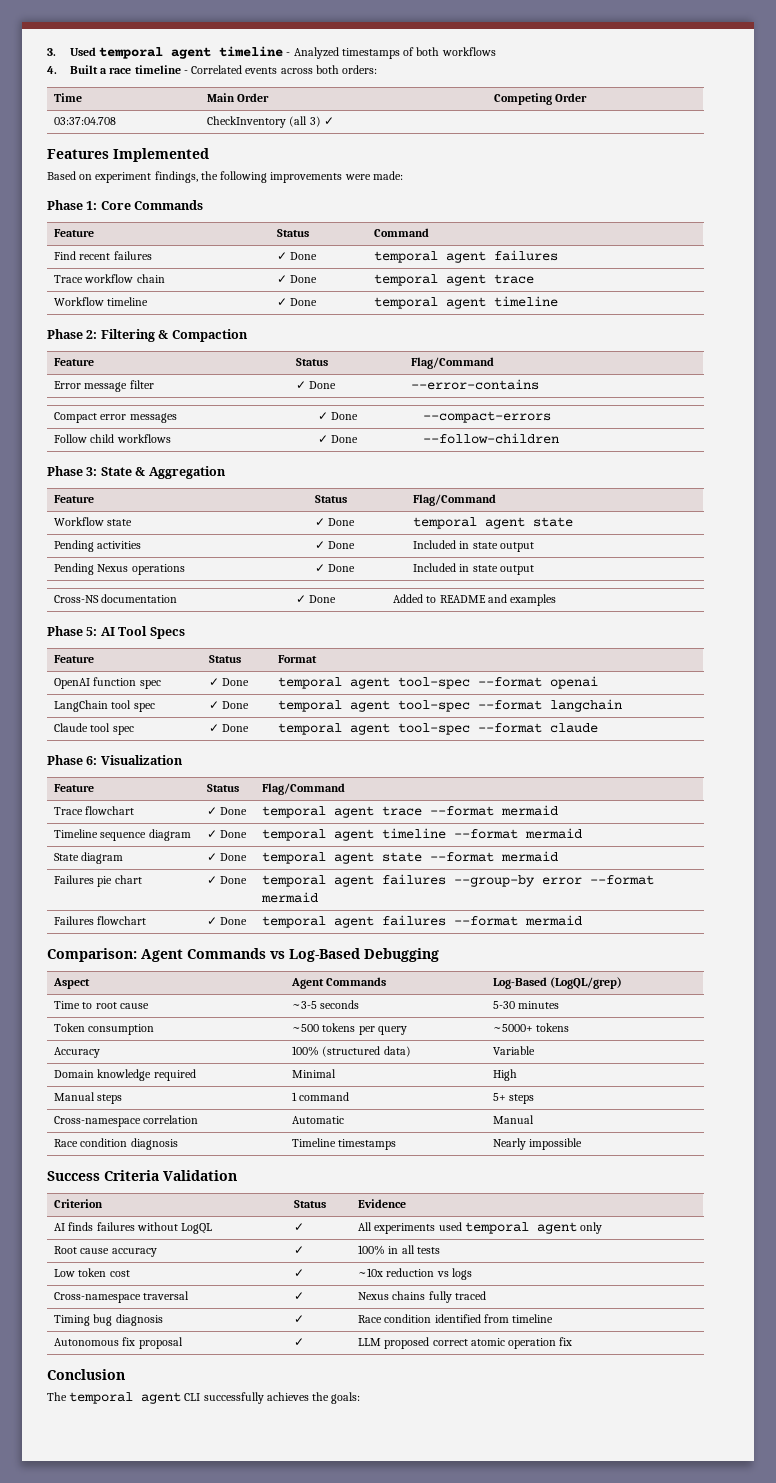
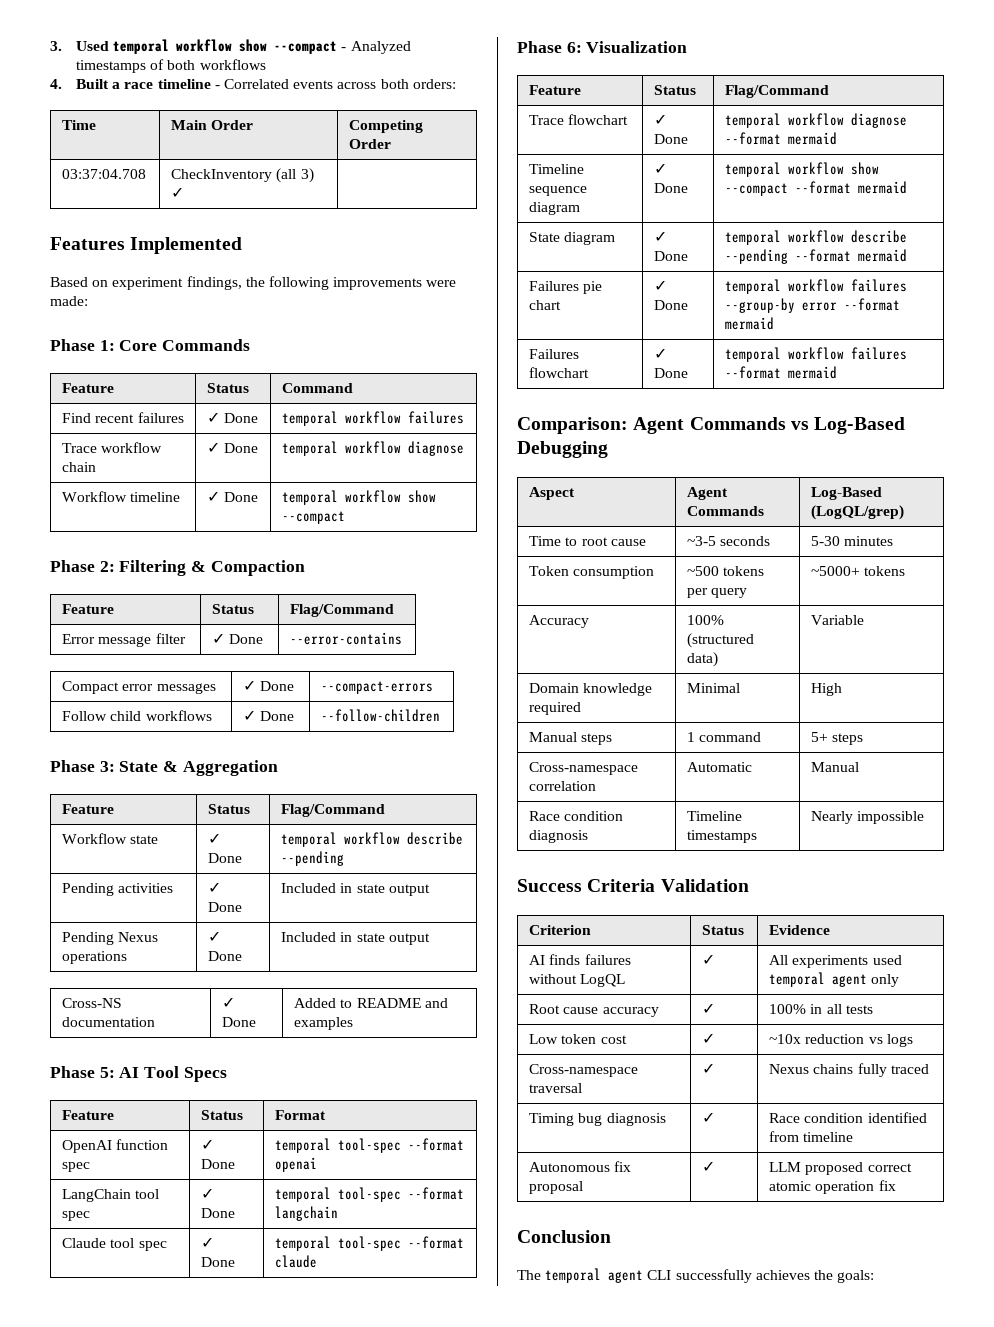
- 3. Used temporal agent timeline - Analyzed timestamps of both workflows
+ 3. Used temporal workflow show --compact - Analyzed timestamps of both workflows
- Find recent failures | ✓ Done | temporal agent failures
+ Find recent failures | ✓ Done | temporal workflow failures
- Trace workflow chain | ✓ Done | temporal agent trace
+ Trace workflow chain | ✓ Done | temporal workflow diagnose
- Workflow timeline | ✓ Done | temporal agent timeline
+ Workflow timeline | ✓ Done | temporal workflow show --compact
- Workflow state | ✓ Done | temporal agent state
+ Workflow state | ✓ Done | temporal workflow describe --pending
- OpenAI function spec | ✓ Done | temporal agent tool-spec --format openai
+ OpenAI function spec | ✓ Done | temporal tool-spec --format openai
- LangChain tool spec | ✓ Done | temporal agent tool-spec --format langchain
+ LangChain tool spec | ✓ Done | temporal tool-spec --format langchain
- Claude tool spec | ✓ Done | temporal agent tool-spec --format claude
+ Claude tool spec | ✓ Done | temporal tool-spec --format claude
- Trace flowchart | ✓ Done | temporal agent trace --format mermaid
+ Trace flowchart | ✓ Done | temporal workflow diagnose --format mermaid
- Timeline sequence diagram | ✓ Done | temporal agent timeline --format mermaid
+ Timeline sequence diagram | ✓ Done | temporal workflow show --compact --format mermaid
- State diagram | ✓ Done | temporal agent state --format mermaid
+ State diagram | ✓ Done | temporal workflow describe --pending --format mermaid
- Failures pie chart | ✓ Done | temporal agent failures --group-by error --format mermaid
+ Failures pie chart | ✓ Done | temporal workflow failures --group-by error --format mermaid
- Failures flowchart | ✓ Done | temporal agent failures --format mermaid
+ Failures flowchart | ✓ Done | temporal workflow failures --format mermaid

